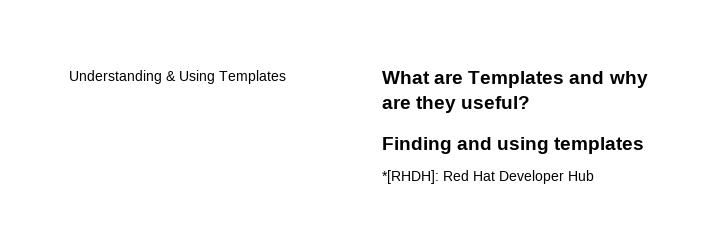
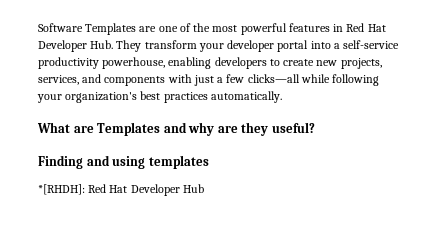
- Understanding & Using Templates
+ Software Templates are one of the most powerful features in Red Hat Developer Hub. They transform your developer portal into a self-service productivity powerhouse, enabling developers to create new projects, services, and components with just a few clicks—all while following your organization's best practices automatically.

